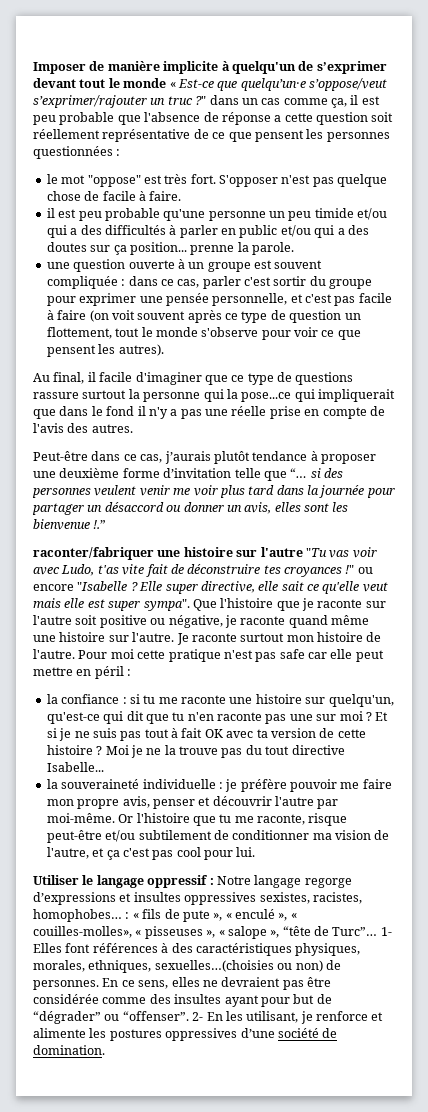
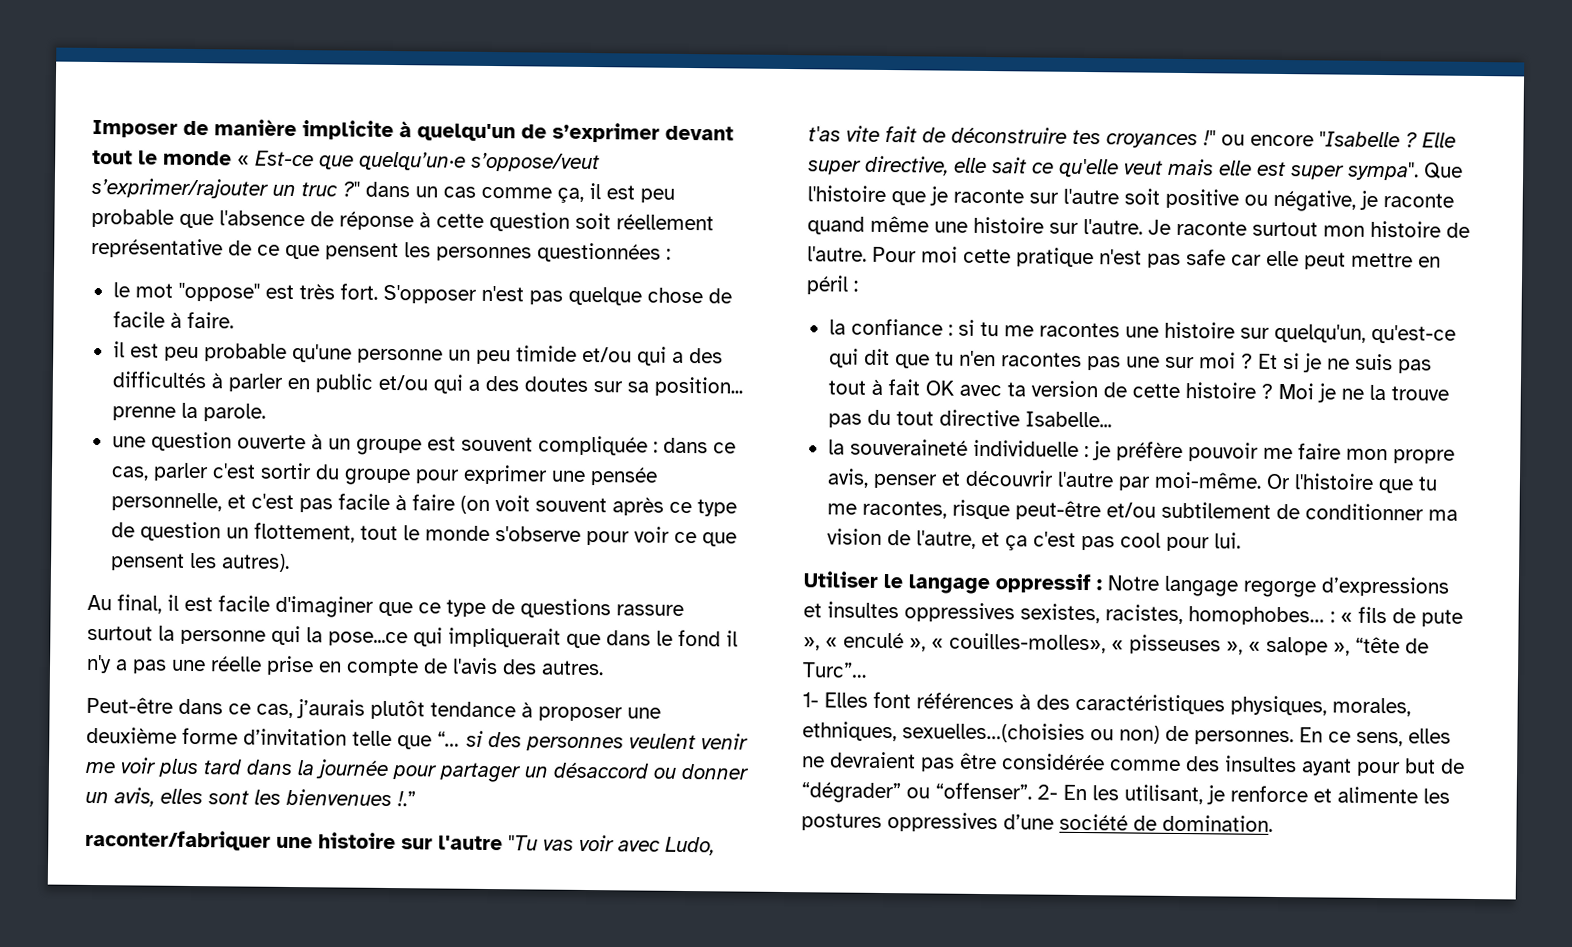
- Imposer de manière implicite à quelqu'un de s’exprimer devant tout le monde « Est-ce que quelqu’un·e s’oppose/veut s’exprimer/rajouter un truc ?" dans un cas comme ça, il est peu probable que l'absence de réponse a cette question soit réellement représentative de ce que pensent les personnes questionnées :
+ Imposer de manière implicite à quelqu'un de s’exprimer devant tout le monde « Est-ce que quelqu’un·e s’oppose/veut s’exprimer/rajouter un truc ?" dans un cas comme ça, il est peu probable que l'absence de réponse à cette question soit réellement représentative de ce que pensent les personnes questionnées :
- il est peu probable qu'une personne un peu timide et/ou qui a des difficultés à parler en public et/ou qui a des doutes sur ça position... prenne la parole.
+ il est peu probable qu'une personne un peu timide et/ou qui a des difficultés à parler en public et/ou qui a des doutes sur sa position... prenne la parole.
- Au final, il facile d'imaginer que ce type de questions rassure surtout la personne qui la pose...ce qui impliquerait que dans le fond il n'y a pas une réelle prise en compte de l'avis des autres.
+ Au final, il est facile d'imaginer que ce type de questions rassure surtout la personne qui la pose...ce qui impliquerait que dans le fond il n'y a pas une réelle prise en compte de l'avis des autres.
- Peut-être dans ce cas, j’aurais plutôt tendance à proposer une deuxième forme d’invitation telle que “… si des personnes veulent venir me voir plus tard dans la journée pour partager un désaccord ou donner un avis, elles sont les bienvenue !.”
+ Peut-être dans ce cas, j’aurais plutôt tendance à proposer une deuxième forme d’invitation telle que “… si des personnes veulent venir me voir plus tard dans la journée pour partager un désaccord ou donner un avis, elles sont les bienvenues !.”
- la confiance : si tu me raconte une histoire sur quelqu'un, qu'est-ce qui dit que tu n'en raconte pas une sur moi ?
+ la confiance : si tu me racontes une histoire sur quelqu'un, qu'est-ce qui dit que tu n'en racontes pas une sur moi ?
- Or l'histoire que tu me raconte, risque peut-être et/ou subtilement de conditionner ma vision de l'autre, et ça c'est pas cool pour lui.
+ Or l'histoire que tu me racontes, risque peut-être et/ou subtilement de conditionner ma vision de l'autre, et ça c'est pas cool pour lui.
- Utiliser le langage oppressif : Notre langage regorge d’expressions et insultes oppressives sexistes, racistes, homophobes… : « fils de pute », « enculé », « couilles-molles», « pisseuses », « salope », “tête de Turc”… 1- Elles font références à des caractéristiques physiques, morales, ethniques, sexuelles…(choisies ou non) de personnes.
+ Utiliser le langage oppressif : Notre langage regorge d’expressions et insultes oppressives sexistes, racistes, homophobes… : « fils de pute », « enculé », « couilles-molles», « pisseuses », « salope », “tête de Turc”…
+ 1- Elles font références à des caractéristiques physiques, morales, ethniques, sexuelles…(choisies ou non) de personnes.

